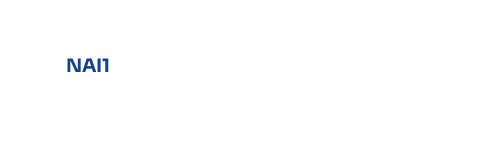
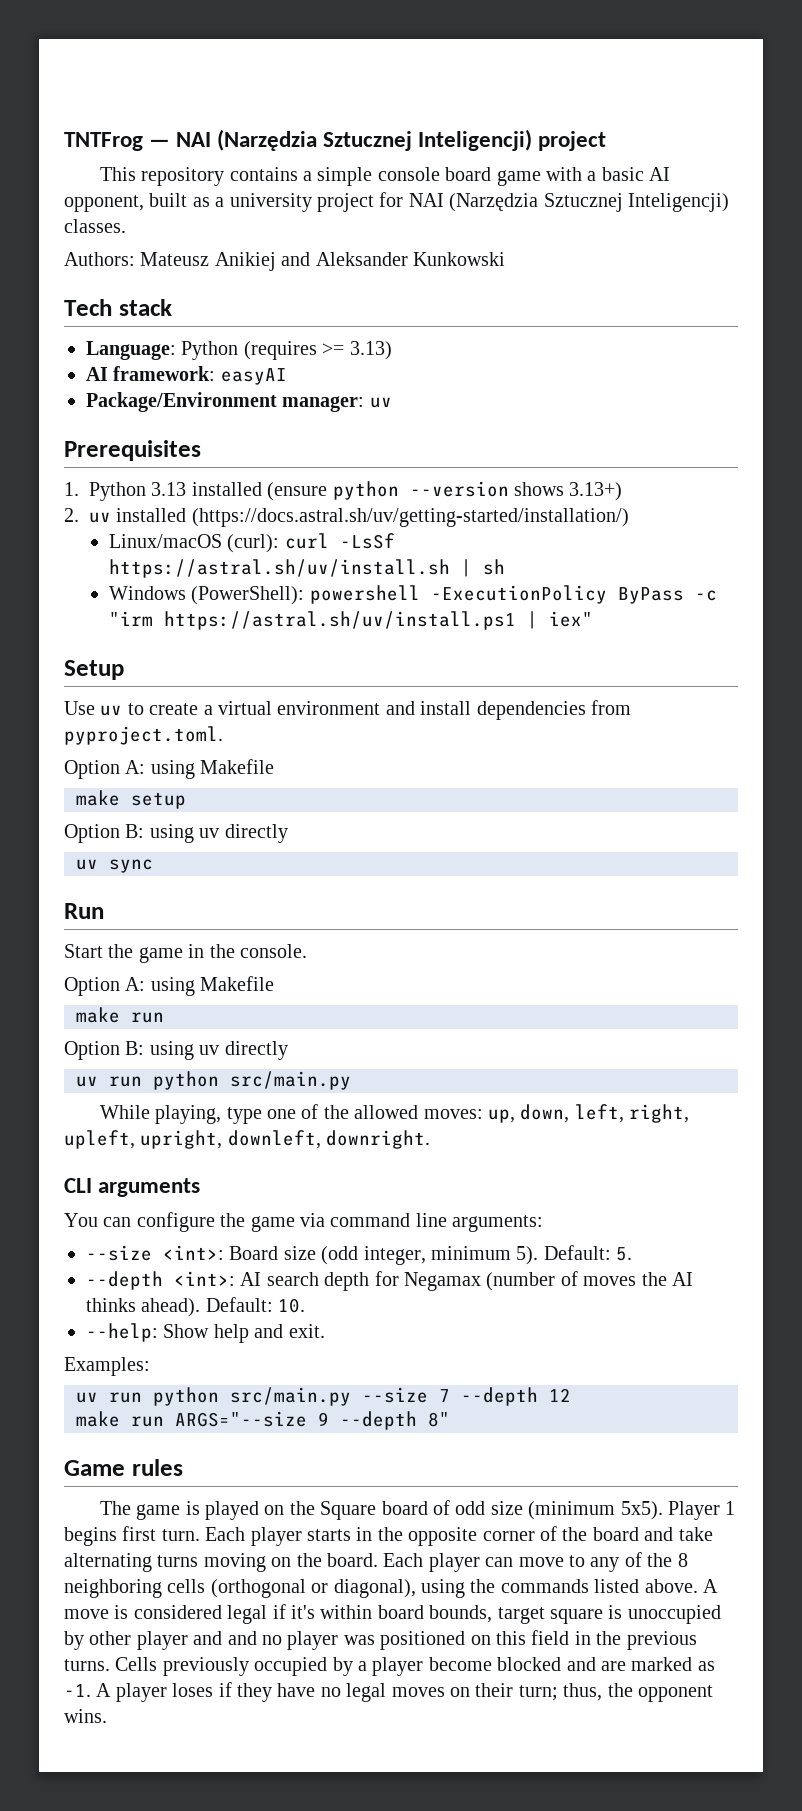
- NAI1
+ TNTFrog — NAI (Narzędzia Sztucznej Inteligencji) project
+ This repository contains a simple console board game with a basic AI opponent, built as a university project for NAI (Narzędzia Sztucznej Inteligencji) classes.
+ Authors: Mateusz Anikiej and Aleksander Kunkowski
+ Tech stack
+ Language: Python (requires >= 3.13)
+ AI framework: easyAI
+ Package/Environment manager: uv
+ Prerequisites
+ 1. Python 3.13 installed (ensure python --version shows 3.13+)
+ 2. uv installed (https://docs.astral.sh/uv/getting-started/installation/)
+ Linux/macOS (curl): curl -LsSf https://astral.sh/uv/install.sh | sh
+ Windows (PowerShell): powershell -ExecutionPolicy ByPass -c "irm https://astral.sh/uv/install.ps1 | iex"
+ Setup
+ Use uv to create a virtual environment and install dependencies from pyproject.toml.
+ Option A: using Makefile
+ make setup
+ Option B: using uv directly
+ uv sync
+ Run
+ Start the game in the console.
+ Option A: using Makefile
+ make run
+ Option B: using uv directly
+ uv run python src/main.py
+ While playing, type one of the allowed moves: up, down, left, right, upleft, upright, downleft, downright.
+ CLI arguments
+ You can configure the game via command line arguments:
+ --size <int>: Board size (odd integer, minimum 5). Default: 5.
+ --depth <int>: AI search depth for Negamax (number of moves the AI thinks ahead). Default: 10.
+ --help: Show help and exit.
+ Examples:
+ uv run python src/main.py --size 7 --depth 12
+ make run ARGS="--size 9 --depth 8"
+ Game rules
+ The game is played on the Square board of odd size (minimum 5x5). Player 1 begins first turn. Each player starts in the opposite corner of the board and take alternating turns moving on the board. Each player can move to any of the 8 neighboring cells (orthogonal or diagonal), using the commands listed above. A move is considered legal if it's within board bounds, target square is unoccupied by other player and and no player was positioned on this field in the previous turns. Cells previously occupied by a player become blocked and are marked as -1. A player loses if they have no legal moves on their turn; thus, the opponent wins.

